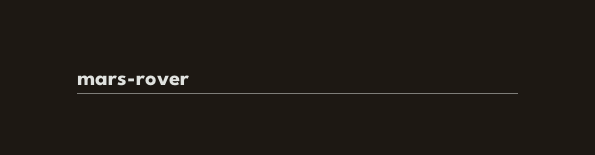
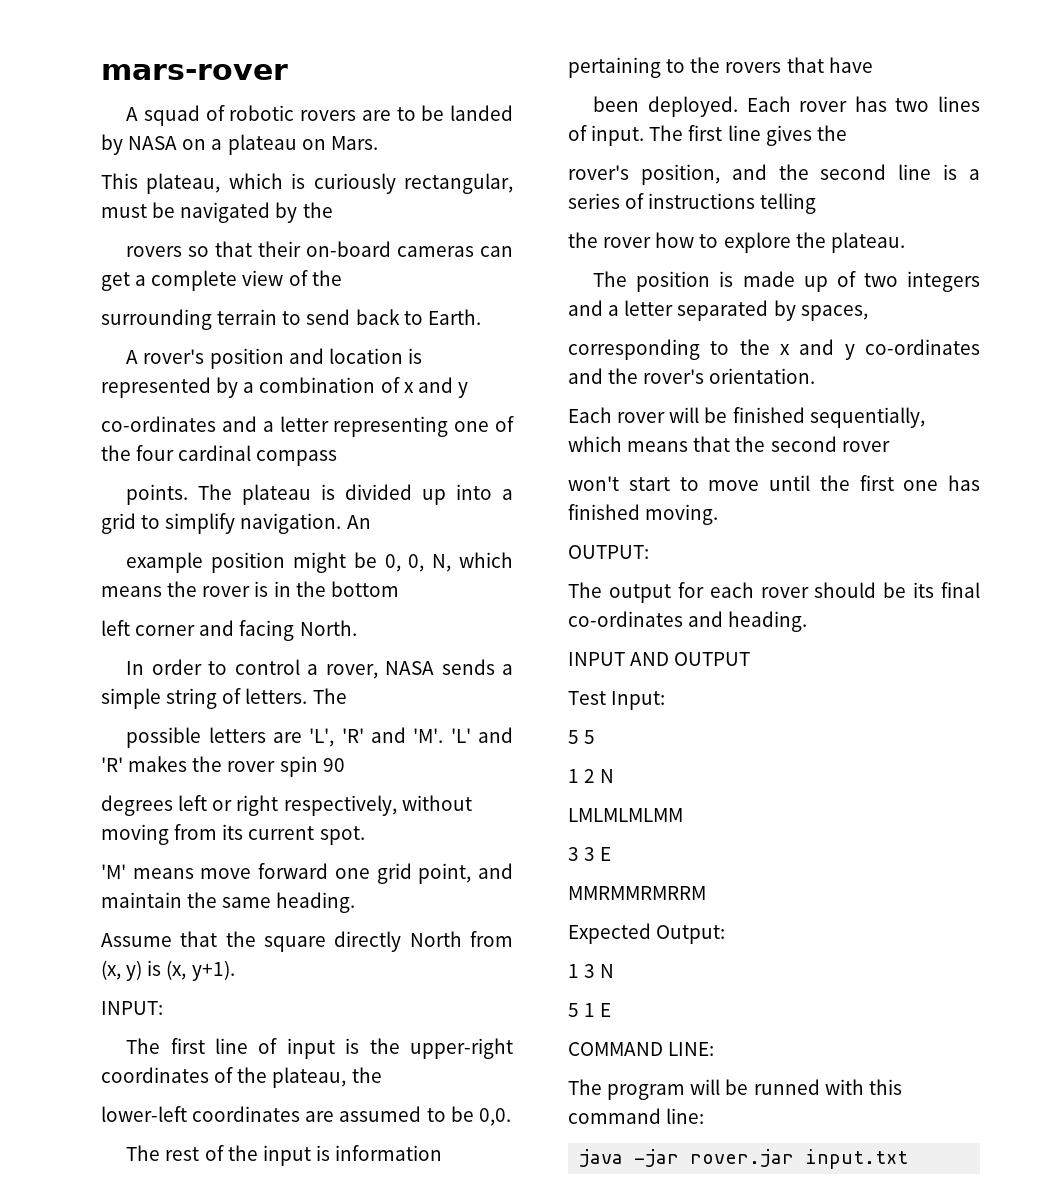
+ A squad of robotic rovers are to be landed by NASA on a plateau on Mars.
+ This plateau, which is curiously rectangular, must be navigated by the
+ rovers so that their on-board cameras can get a complete view of the
+ surrounding terrain to send back to Earth.
+ A rover's position and location is represented by a combination of x and y
+ co-ordinates and a letter representing one of the four cardinal compass
+ points. The plateau is divided up into a grid to simplify navigation. An
+ example position might be 0, 0, N, which means the rover is in the bottom
+ left corner and facing North.
+ In order to control a rover, NASA sends a simple string of letters. The
+ possible letters are 'L', 'R' and 'M'. 'L' and 'R' makes the rover spin 90
+ degrees left or right respectively, without moving from its current spot.
+ 'M' means move forward one grid point, and maintain the same heading.
+ Assume that the square directly North from (x, y) is (x, y+1).
+ INPUT:
+ The first line of input is the upper-right coordinates of the plateau, the
+ lower-left coordinates are assumed to be 0,0.
+ The rest of the input is information pertaining to the rovers that have
+ been deployed. Each rover has two lines of input. The first line gives the
+ rover's position, and the second line is a series of instructions telling
+ the rover how to explore the plateau.
+ The position is made up of two integers and a letter separated by spaces,
+ corresponding to the x and y co-ordinates and the rover's orientation.
+ Each rover will be finished sequentially, which means that the second rover
+ won't start to move until the first one has finished moving.
+ OUTPUT:
+ The output for each rover should be its final co-ordinates and heading.
+ INPUT AND OUTPUT
+ Test Input:
+ 5 5
+ 1 2 N
+ LMLMLMLMM
+ 3 3 E
+ MMRMMRMRRM
+ Expected Output:
+ 1 3 N
+ 5 1 E
+ COMMAND LINE:
+ The program will be runned with this command line:
+ java -jar rover.jar input.txt

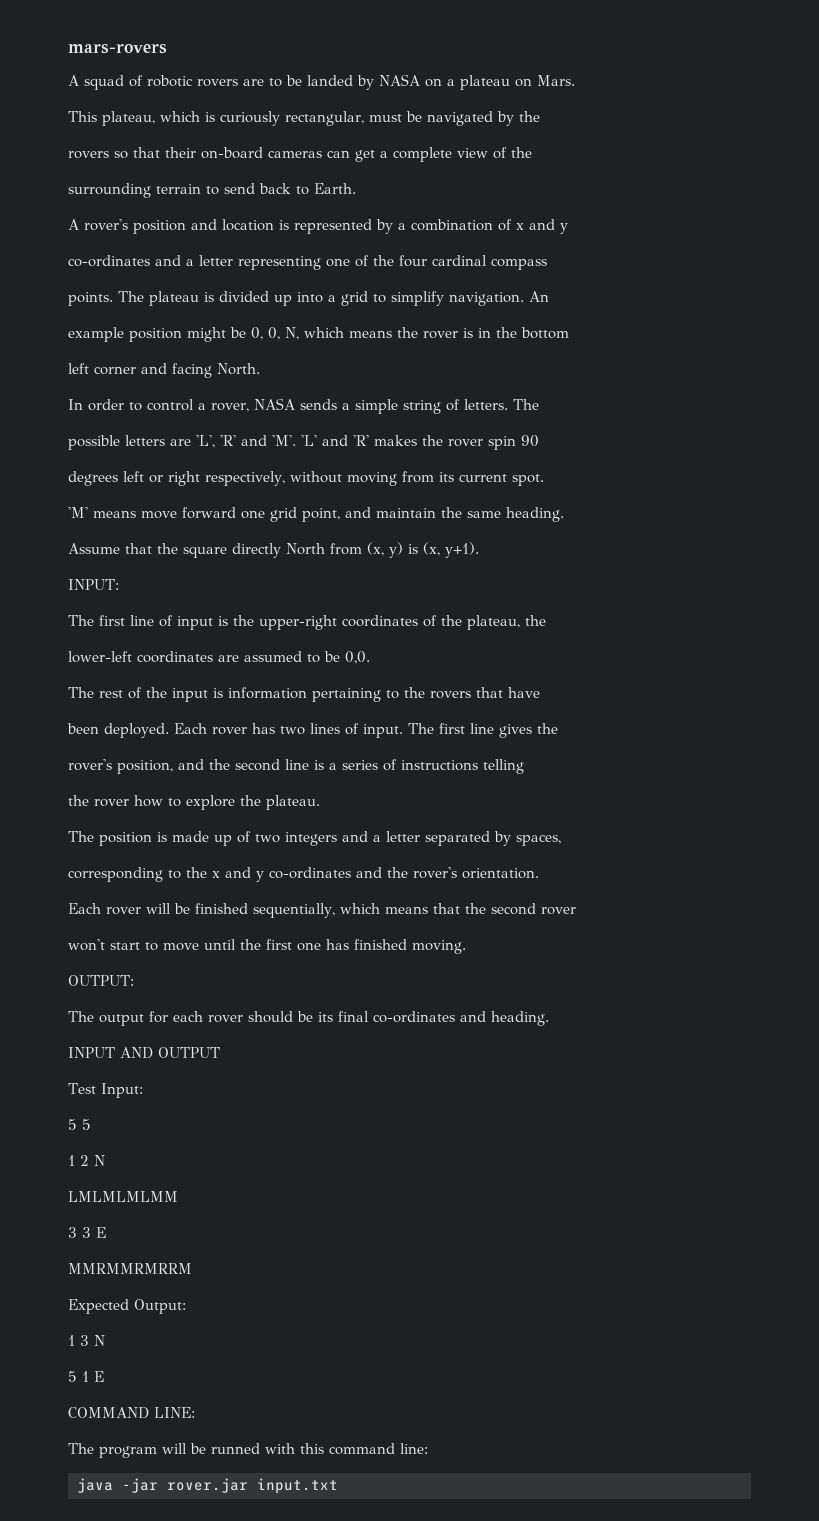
- mars-rover
+ mars-rovers

